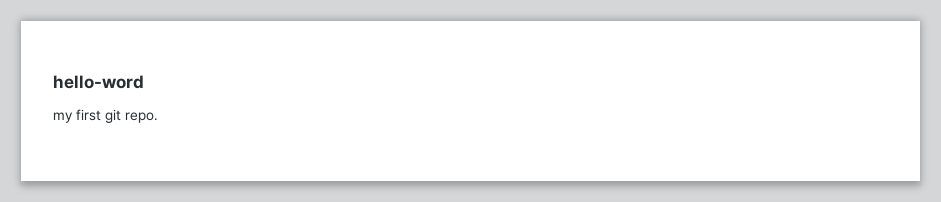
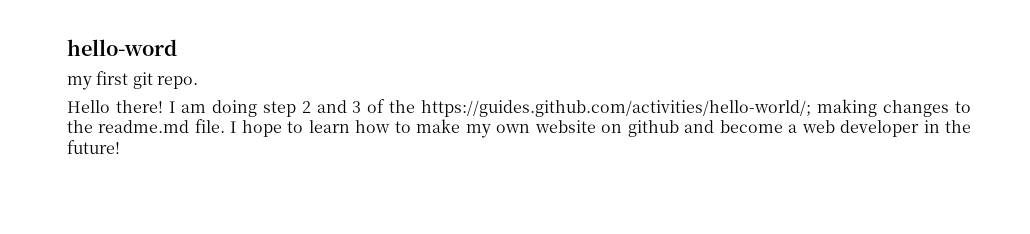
+ Hello there! I am doing step 2 and 3 of the https://guides.github.com/activities/hello-world/; making changes to the readme.md file. I hope to learn how to make my own website on github and become a web developer in the future!

